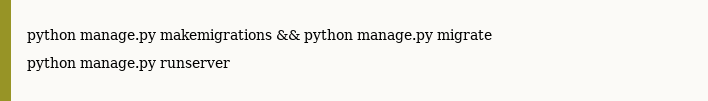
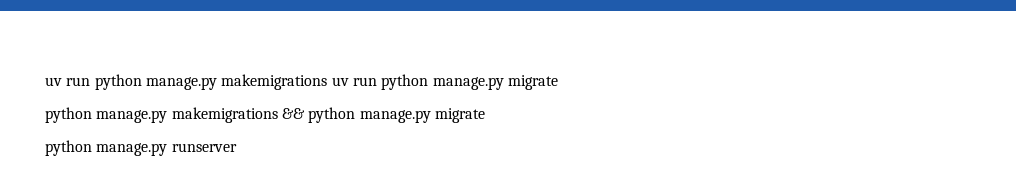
+ uv run python manage.py makemigrations uv run python manage.py migrate

